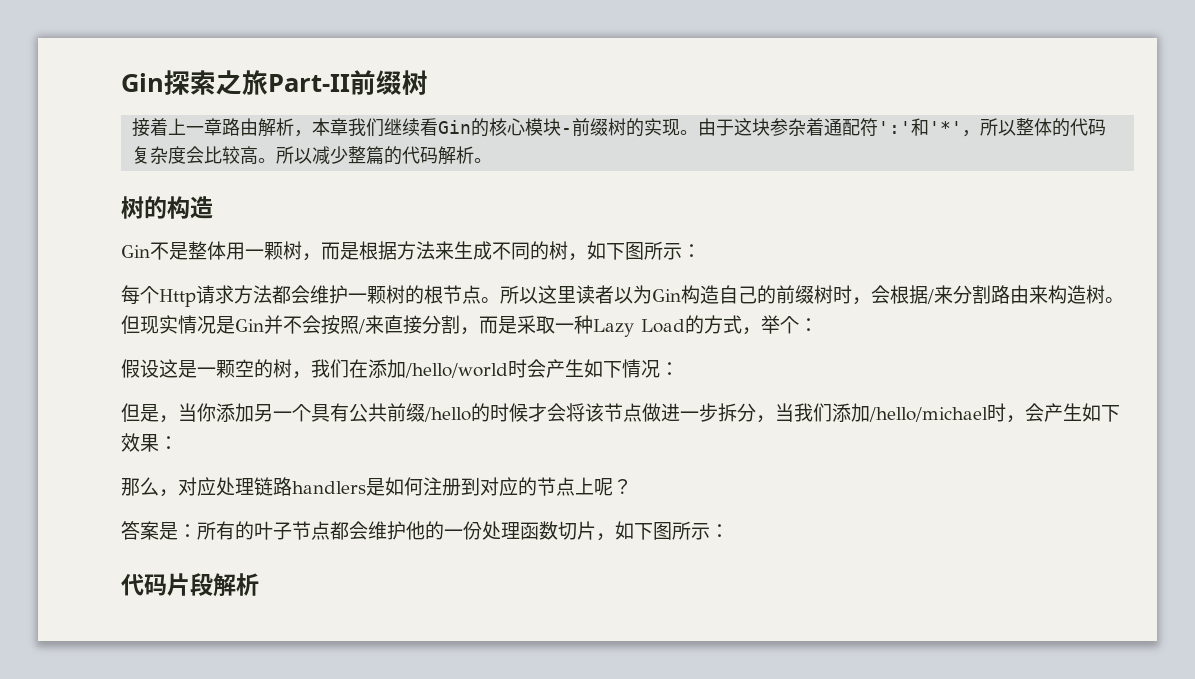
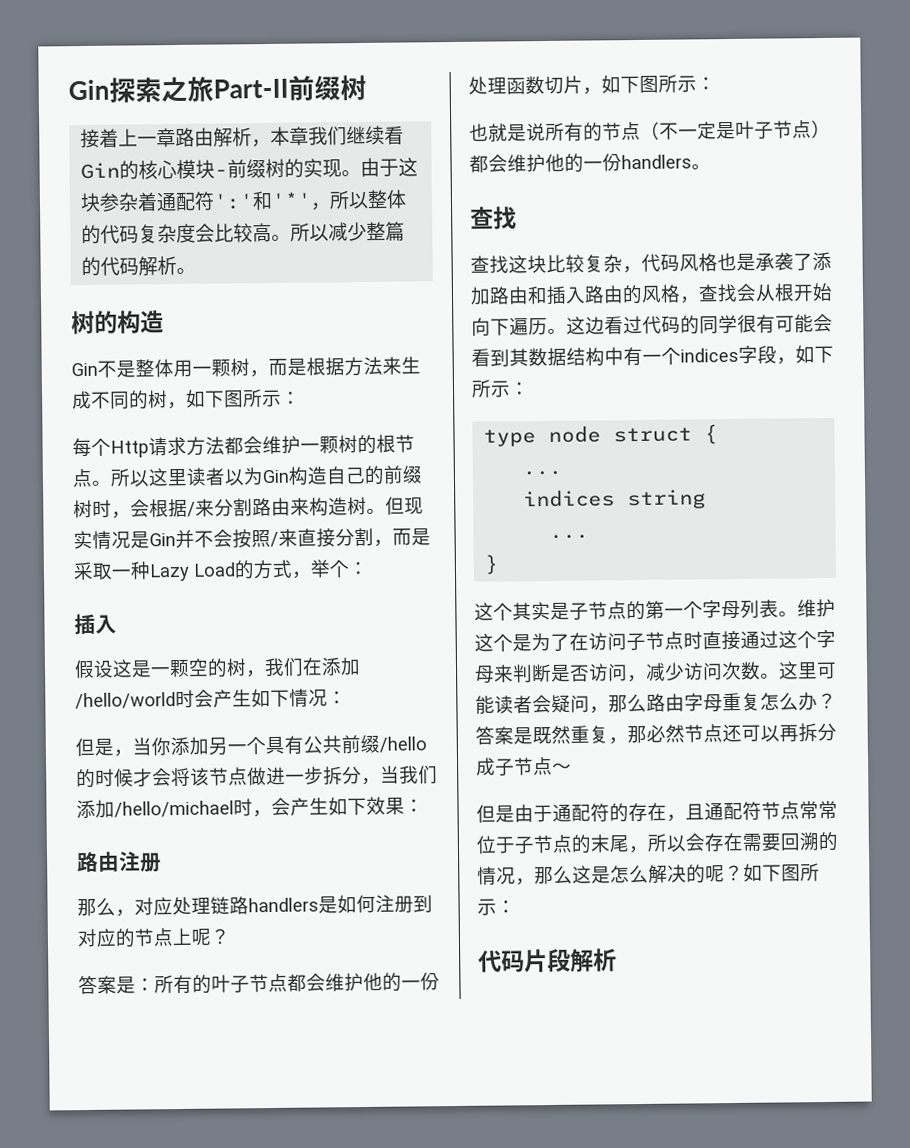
  但现实情况是Gin并不会按照/来直接分割，而是采取一种Lazy Load的方式，举个：
+ 插入
+ 路由注册
+ 也就是说所有的节点（不一定是叶子节点）都会维护他的一份handlers。
+ 查找
+ 查找这块比较复杂，代码风格也是承袭了添加路由和插入路由的风格，查找会从根开始向下遍历。这边看过代码的同学很有可能会看到其数据结构中有一个indices字段，如下所示：
+ type node struct {
+ ...
+ indices string
+ ...
+ }
+ 这个其实是子节点的第一个字母列表。维护这个是为了在访问子节点时直接通过这个字母来判断是否访问，减少访问次数。这里可能读者会疑问，那么路由字母重复怎么办？答案是既然重复，那必然节点还可以再拆分成子节点～
+ 但是由于通配符的存在，且通配符节点常常位于子节点的末尾，所以会存在需要回溯的情况，那么这是怎么解决的呢？如下图所示：

